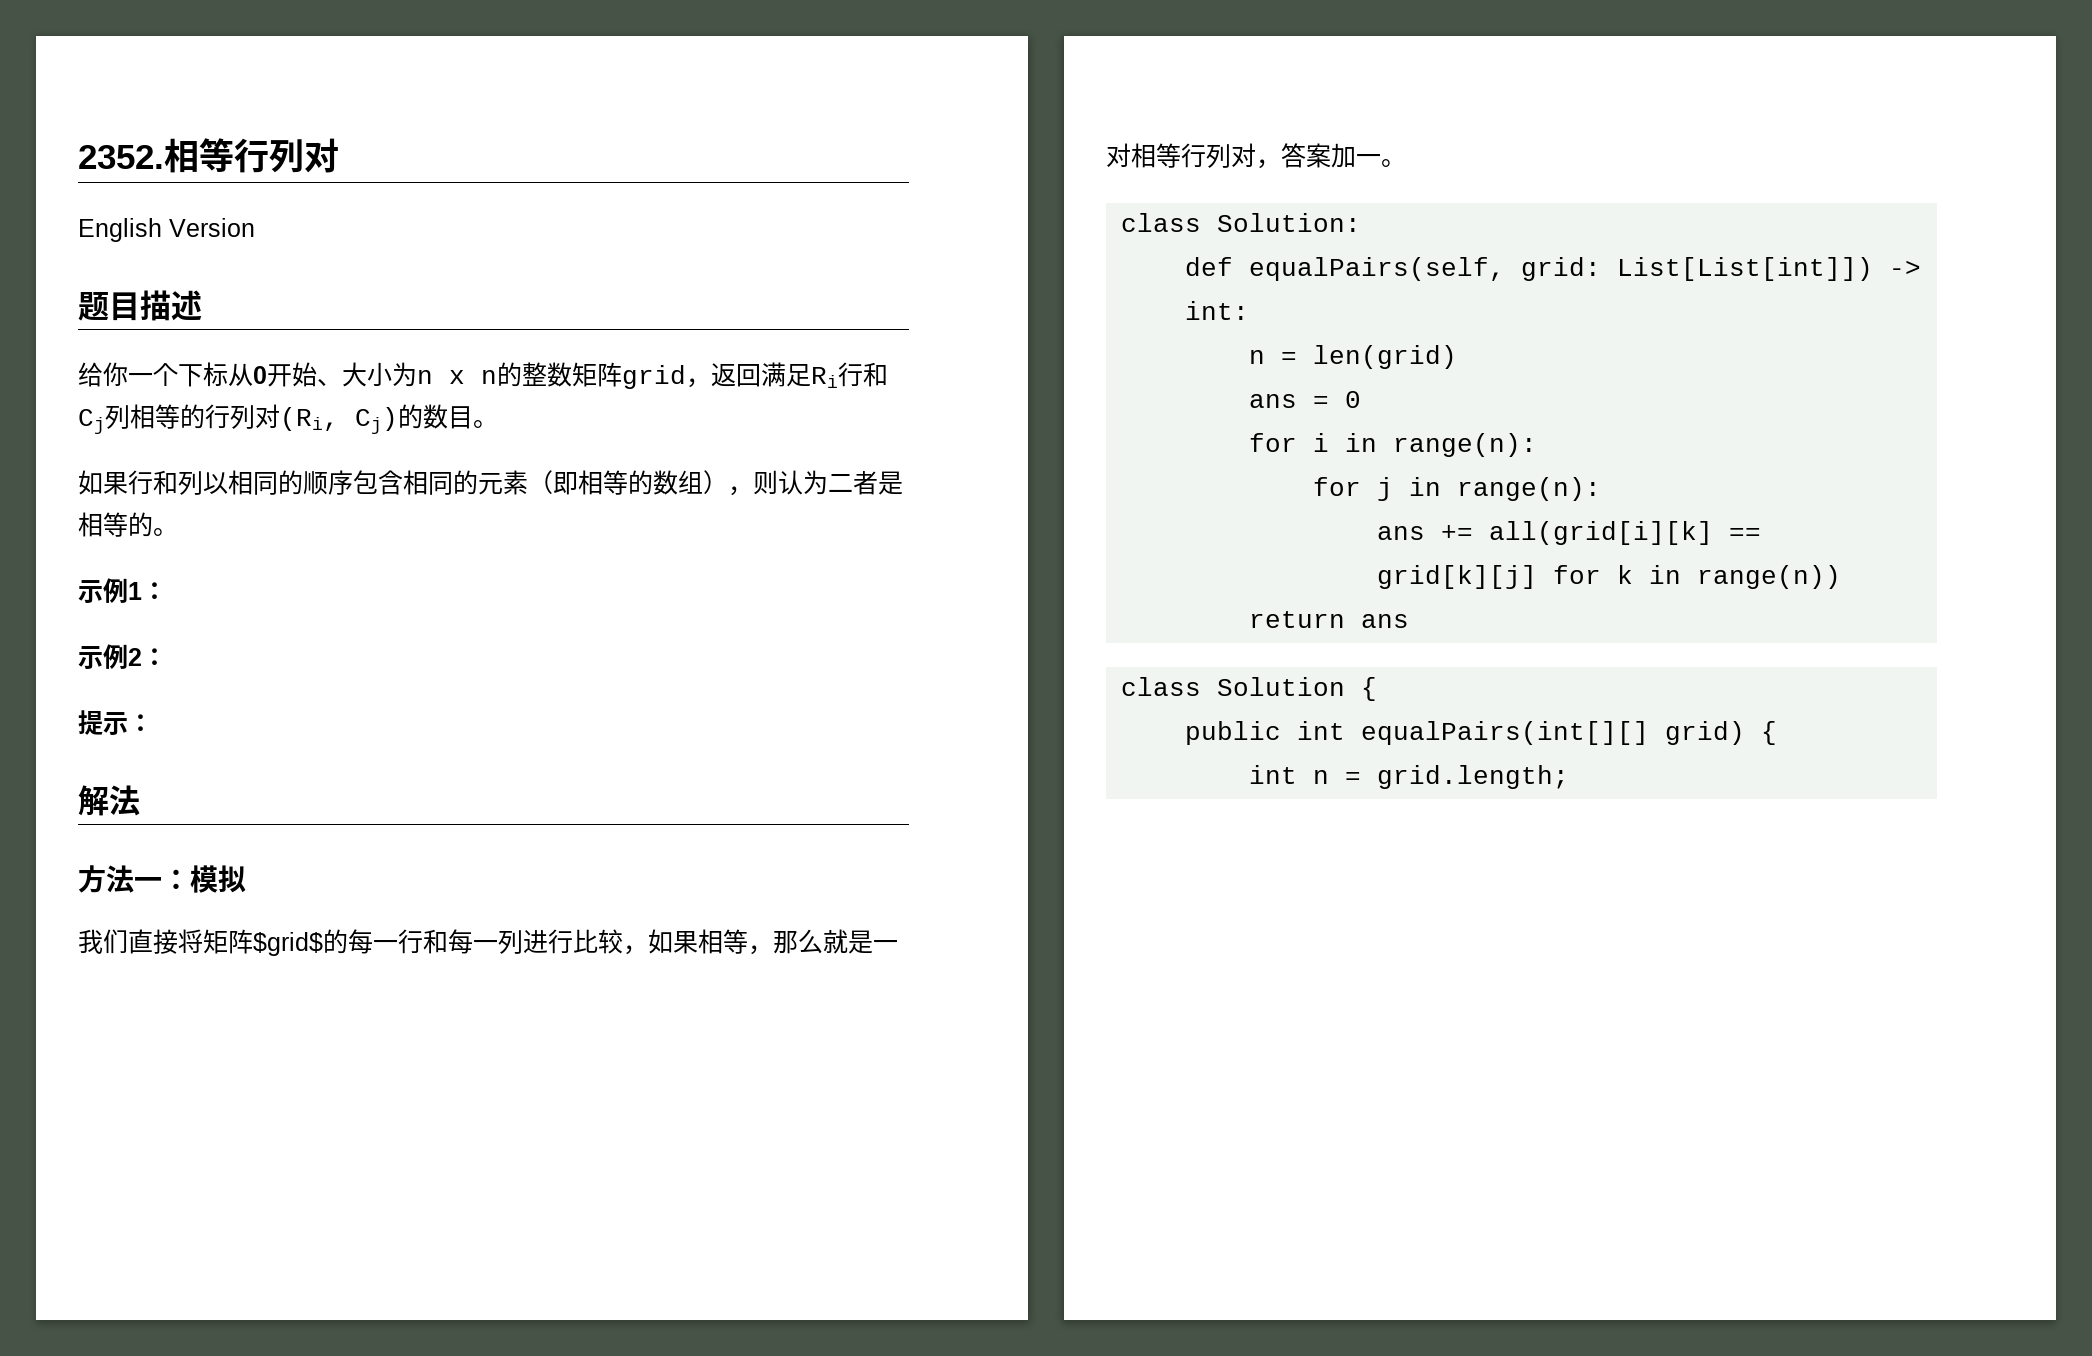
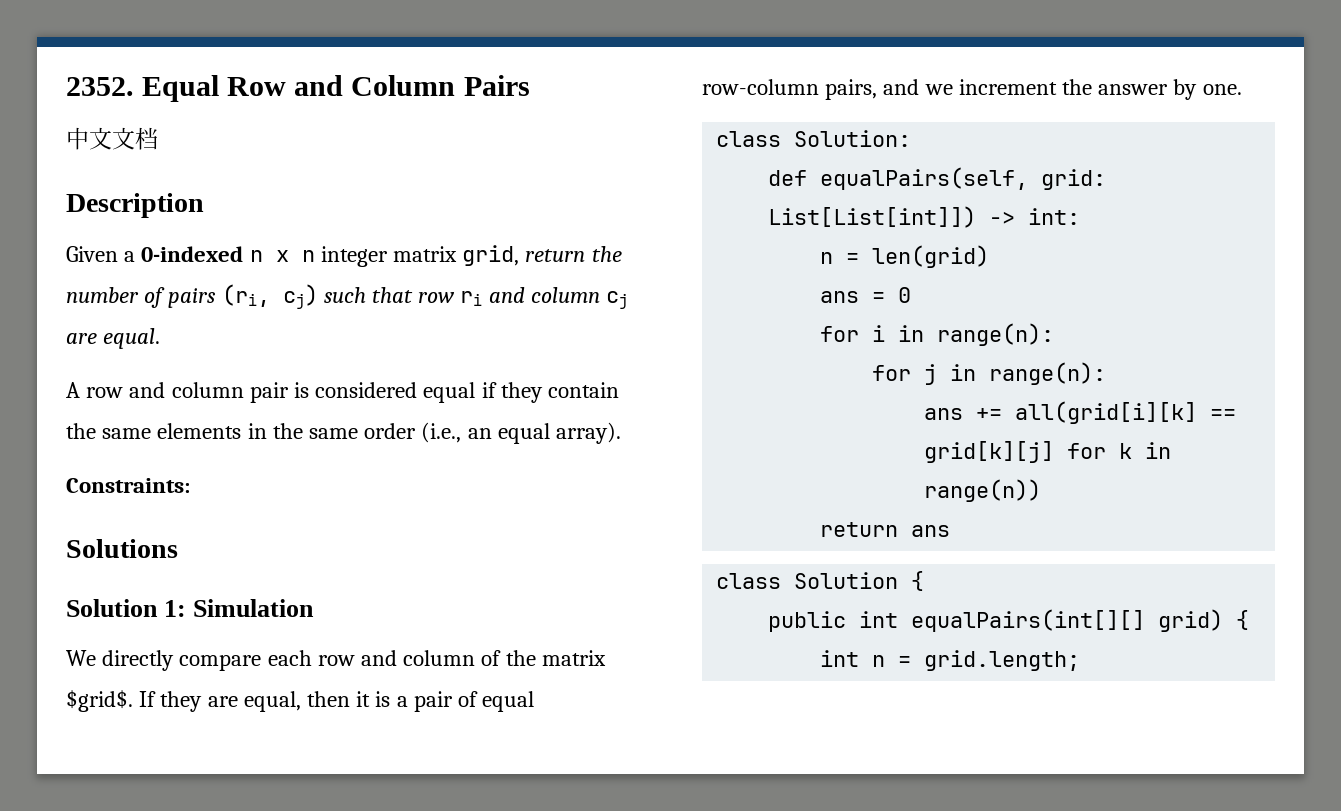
- 2352.相等行列对
- English Version
- 题目描述
- 给你一个下标从0开始、大小为n x n的整数矩阵grid，返回满足Ri行和Cj列相等的行列对(Ri, Cj)的数目。
- 如果行和列以相同的顺序包含相同的元素（即相等的数组），则认为二者是相等的。
- 示例1：
- 示例2：
- 提示：
- 解法
- 方法一：模拟
- 我们直接将矩阵$grid$的每一行和每一列进行比较，如果相等，那么就是一对相等行列对，答案加一。
+ 2352. Equal Row and Column Pairs
+ 中文文档
+ Description
+ Given a 0-indexed n x n integer matrix grid, return the number of pairs (ri, cj) such that row ri and column cj are equal.
+ A row and column pair is considered equal if they contain the same elements in the same order (i.e., an equal array).
+ Constraints:
+ Solutions
+ Solution 1: Simulation
+ We directly compare each row and column of the matrix $grid$. If they are equal, then it is a pair of equal row-column pairs, and we increment the answer by one.

